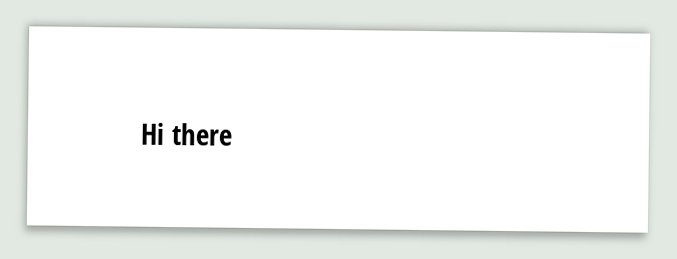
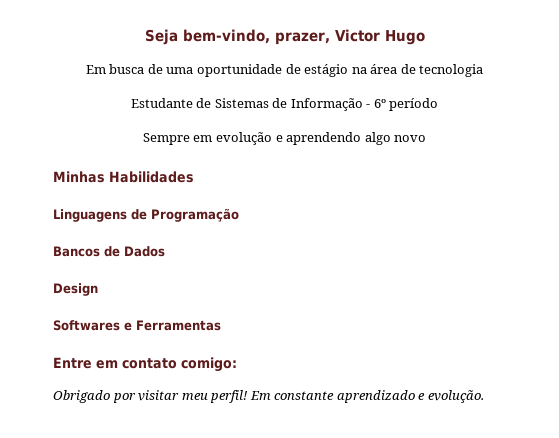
- Hi there
+ Seja bem-vindo, prazer, Victor Hugo
+ Em busca de uma oportunidade de estágio na área de tecnologia
+ Estudante de Sistemas de Informação - 6º período
+ Sempre em evolução e aprendendo algo novo
+ Minhas Habilidades
+ Linguagens de Programação
+ Bancos de Dados
+ Design
+ Softwares e Ferramentas
+ Entre em contato comigo:
+ Obrigado por visitar meu perfil! Em constante aprendizado e evolução.

